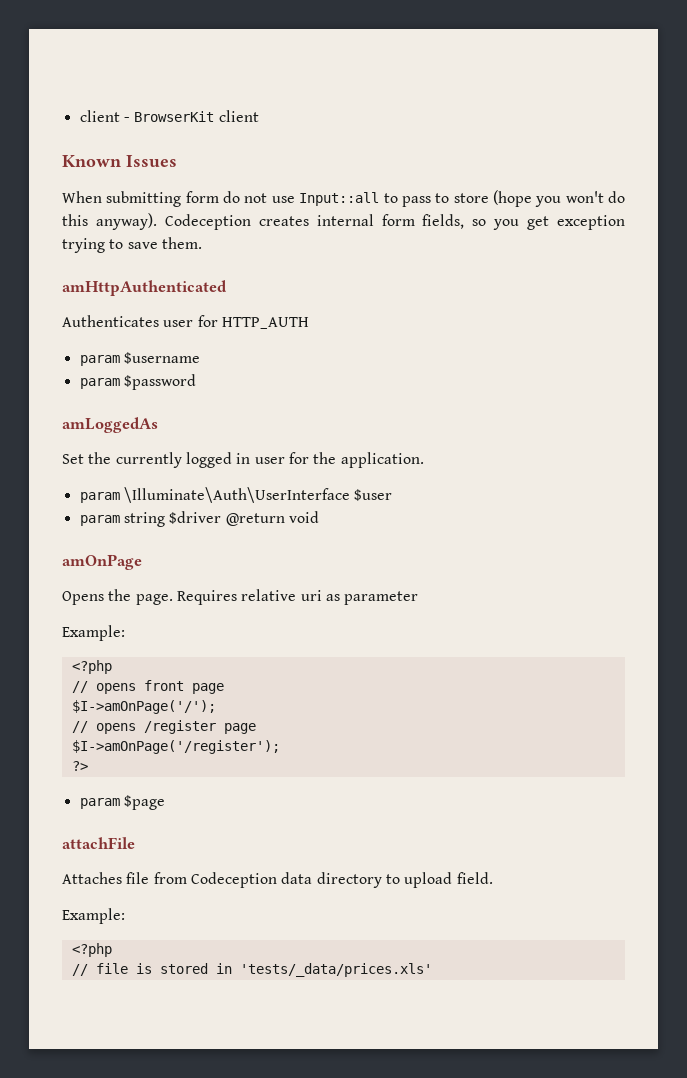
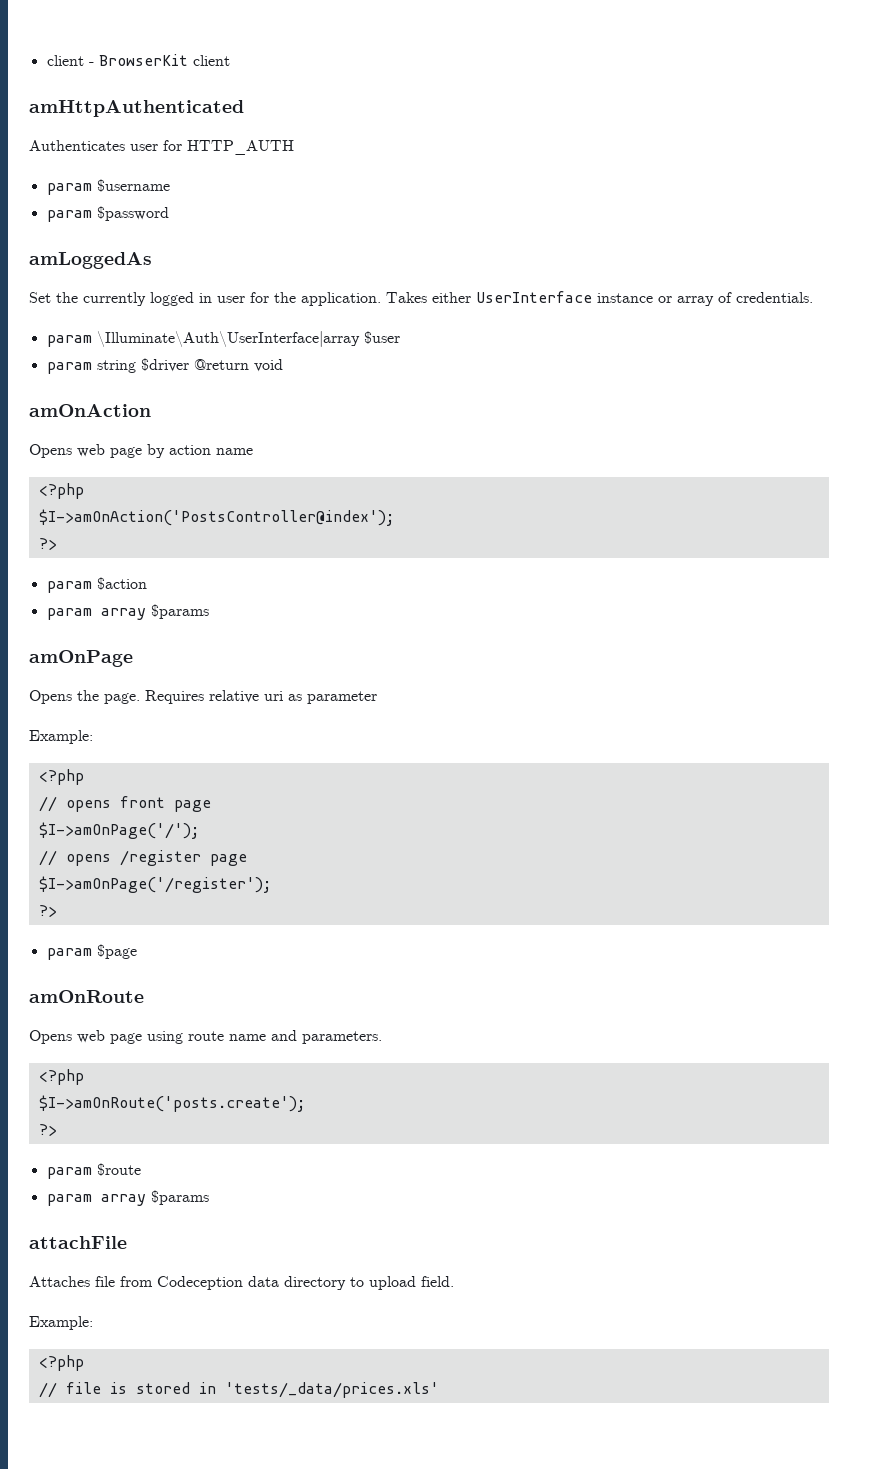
- Known Issues
- When submitting form do not use Input::all to pass to store (hope you won't do this anyway). Codeception creates internal form fields, so you get exception trying to save them.
- Set the currently logged in user for the application.
- param \Illuminate\Auth\UserInterface $user
+ Set the currently logged in user for the application. Takes either UserInterface instance or array of credentials.
+ param \Illuminate\Auth\UserInterface|array $user
+ amOnAction
+ Opens web page by action name
+ <?php
+ $I->amOnAction('PostsController@index');
+ ?>
+ param $action
+ param array $params
+ amOnRoute
+ Opens web page using route name and parameters.
+ <?php
+ $I->amOnRoute('posts.create');
+ ?>
+ param $route
+ param array $params

